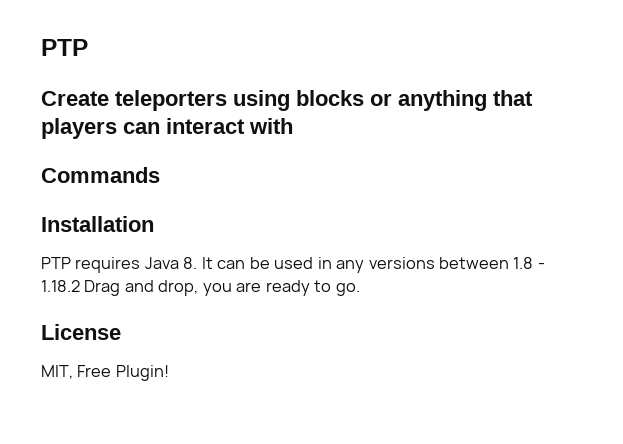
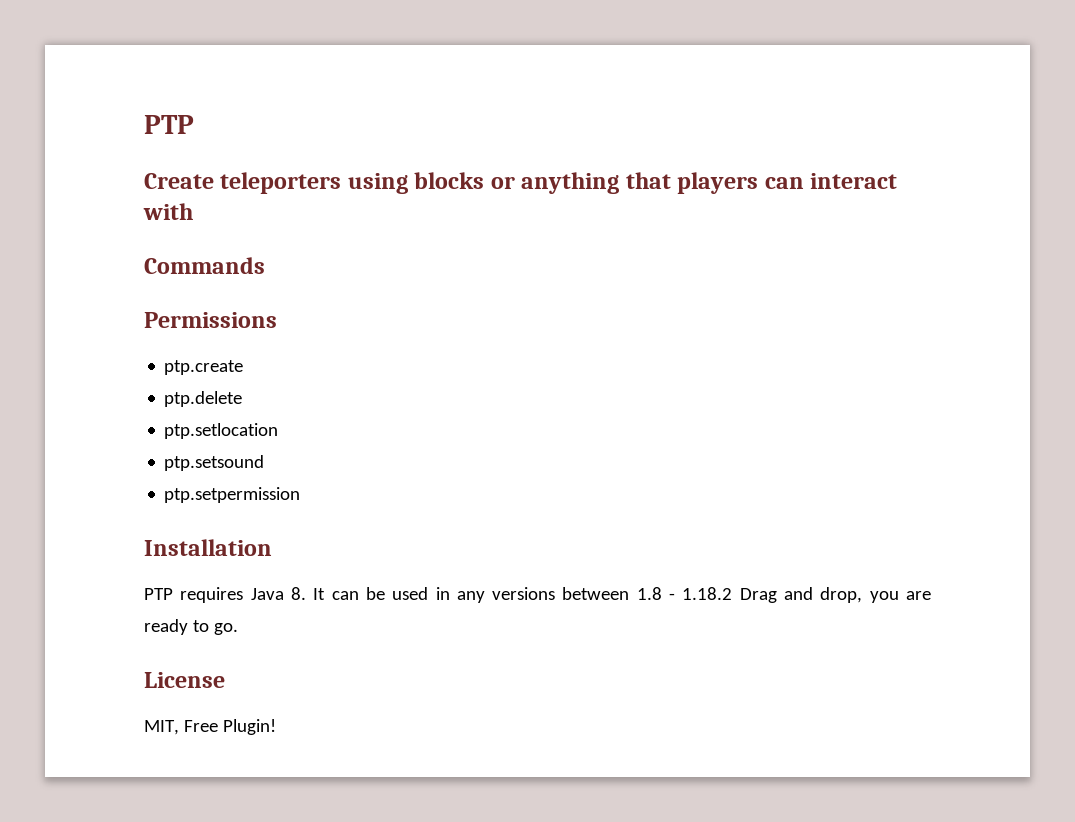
+ Permissions
+ ptp.create
+ ptp.delete
+ ptp.setlocation
+ ptp.setsound
+ ptp.setpermission

